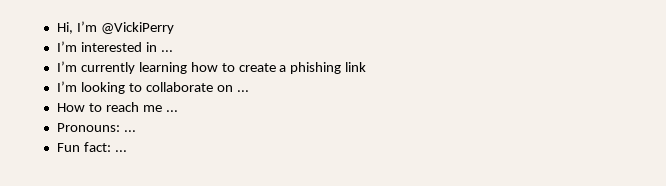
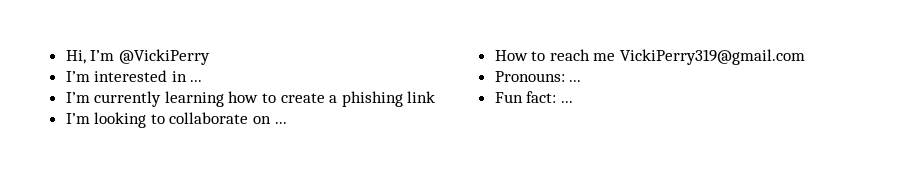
- How to reach me ...
+ How to reach me VickiPerry319@gmail.com

